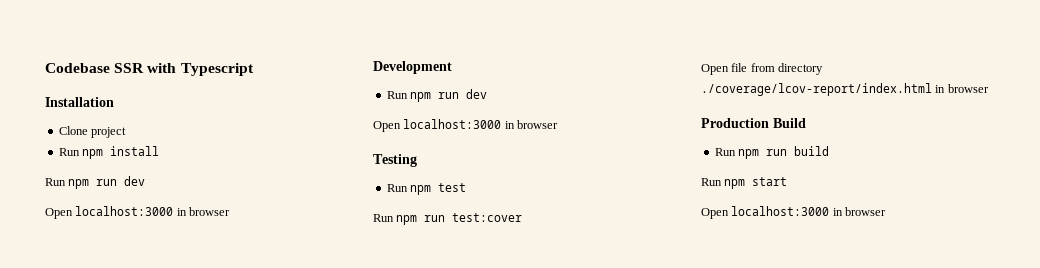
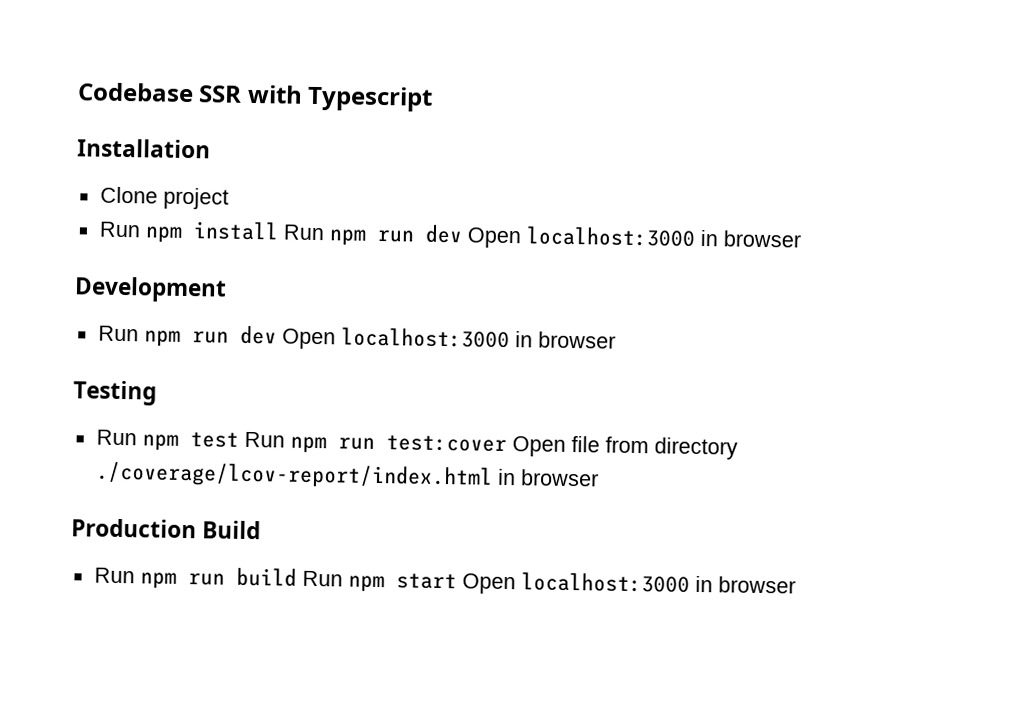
- Run npm install
- Run npm run dev
- Open localhost:3000 in browser
+ Run npm install Run npm run dev Open localhost:3000 in browser
  Development
- Run npm run dev
- Open localhost:3000 in browser
+ Run npm run dev Open localhost:3000 in browser
- Run npm test
- Run npm run test:cover
- Open file from directory ./coverage/lcov-report/index.html in browser
+ Run npm test Run npm run test:cover Open file from directory ./coverage/lcov-report/index.html in browser
- Run npm run build
- Run npm start
- Open localhost:3000 in browser
+ Run npm run build Run npm start Open localhost:3000 in browser

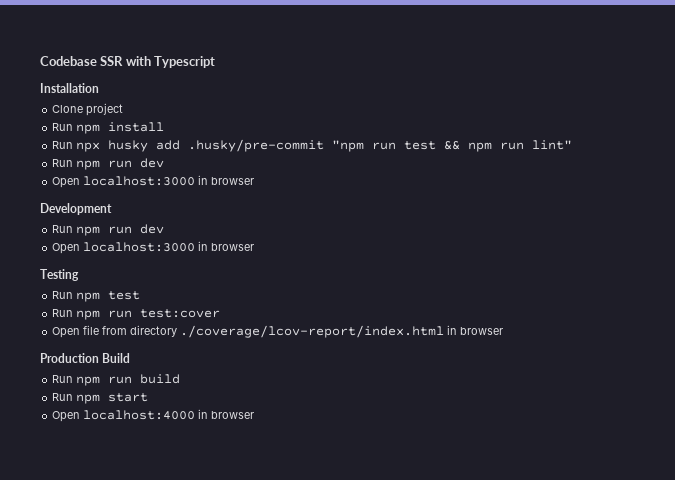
- Run npm install Run npm run dev Open localhost:3000 in browser
+ Run npm install
+ Run npx husky add .husky/pre-commit "npm run test && npm run lint"
+ Run npm run dev
+ Open localhost:3000 in browser
  Development
- Run npm run dev Open localhost:3000 in browser
+ Run npm run dev
+ Open localhost:3000 in browser
- Run npm test Run npm run test:cover Open file from directory ./coverage/lcov-report/index.html in browser
+ Run npm test
+ Run npm run test:cover
+ Open file from directory ./coverage/lcov-report/index.html in browser
- Run npm run build Run npm start Open localhost:3000 in browser
+ Run npm run build
+ Run npm start
+ Open localhost:4000 in browser

